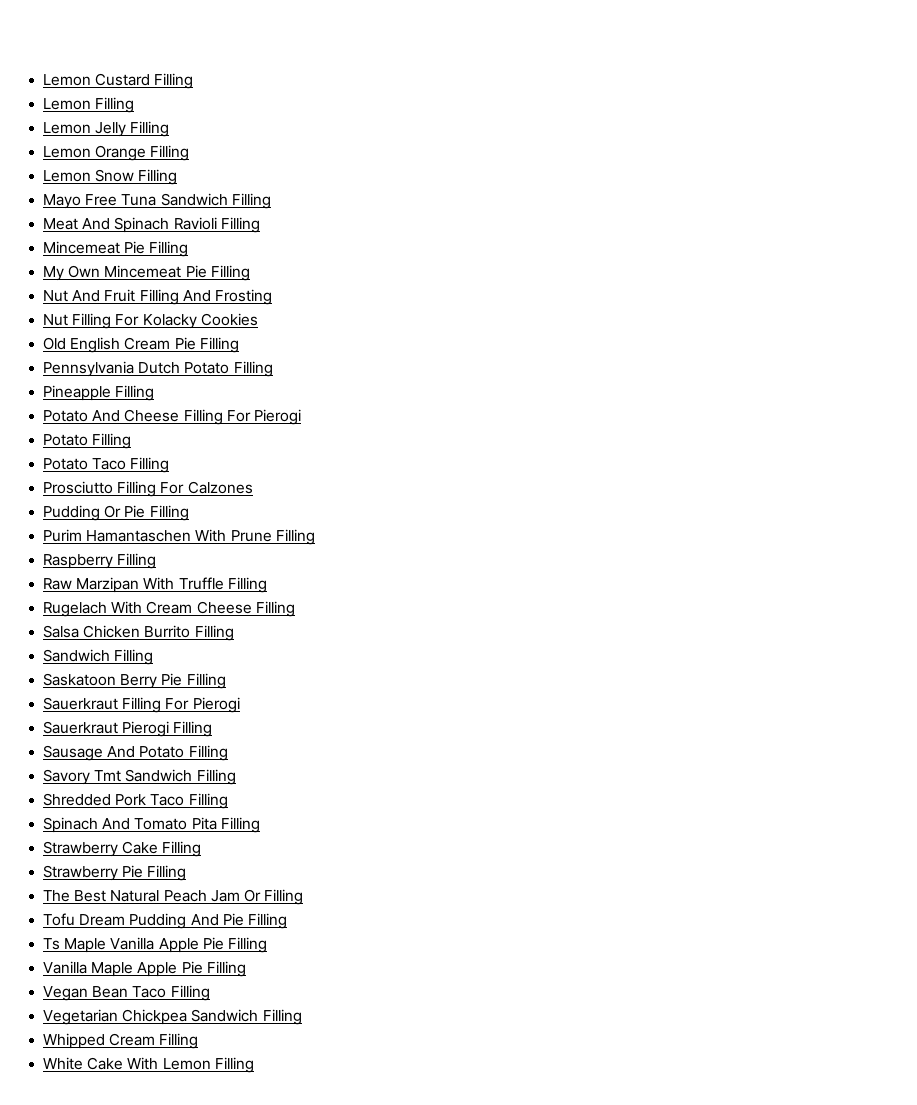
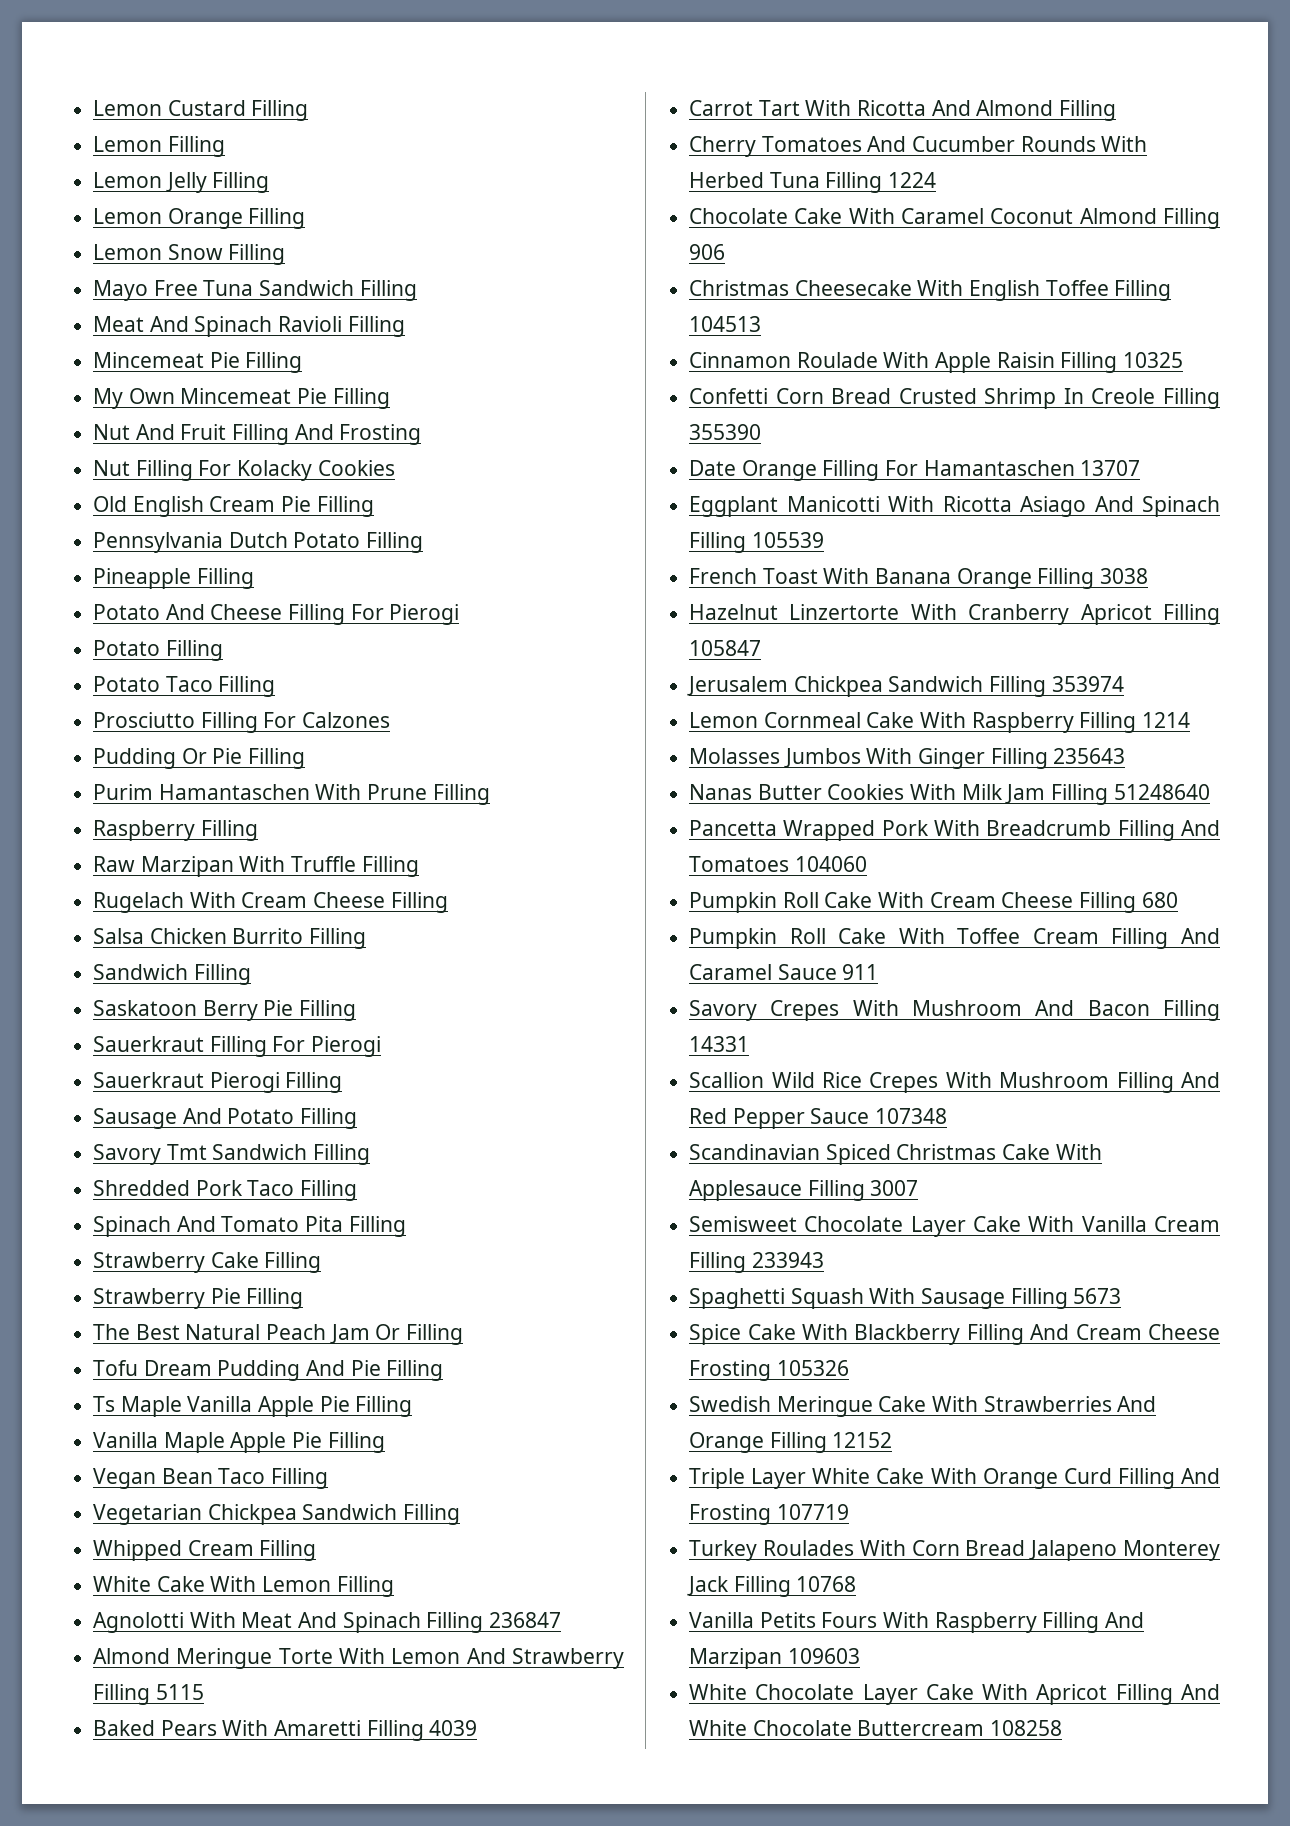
+ Agnolotti With Meat And Spinach Filling 236847
+ Almond Meringue Torte With Lemon And Strawberry Filling 5115
+ Baked Pears With Amaretti Filling 4039
+ Carrot Tart With Ricotta And Almond Filling
+ Cherry Tomatoes And Cucumber Rounds With Herbed Tuna Filling 1224
+ Chocolate Cake With Caramel Coconut Almond Filling 906
+ Christmas Cheesecake With English Toffee Filling 104513
+ Cinnamon Roulade With Apple Raisin Filling 10325
+ Confetti Corn Bread Crusted Shrimp In Creole Filling 355390
+ Date Orange Filling For Hamantaschen 13707
+ Eggplant Manicotti With Ricotta Asiago And Spinach Filling 105539
+ French Toast With Banana Orange Filling 3038
+ Hazelnut Linzertorte With Cranberry Apricot Filling 105847
+ Jerusalem Chickpea Sandwich Filling 353974
+ Lemon Cornmeal Cake With Raspberry Filling 1214
+ Molasses Jumbos With Ginger Filling 235643
+ Nanas Butter Cookies With Milk Jam Filling 51248640
+ Pancetta Wrapped Pork With Breadcrumb Filling And Tomatoes 104060
+ Pumpkin Roll Cake With Cream Cheese Filling 680
+ Pumpkin Roll Cake With Toffee Cream Filling And Caramel Sauce 911
+ Savory Crepes With Mushroom And Bacon Filling 14331
+ Scallion Wild Rice Crepes With Mushroom Filling And Red Pepper Sauce 107348
+ Scandinavian Spiced Christmas Cake With Applesauce Filling 3007
+ Semisweet Chocolate Layer Cake With Vanilla Cream Filling 233943
+ Spaghetti Squash With Sausage Filling 5673
+ Spice Cake With Blackberry Filling And Cream Cheese Frosting 105326
+ Swedish Meringue Cake With Strawberries And Orange Filling 12152
+ Triple Layer White Cake With Orange Curd Filling And Frosting 107719
+ Turkey Roulades With Corn Bread Jalapeno Monterey Jack Filling 10768
+ Vanilla Petits Fours With Raspberry Filling And Marzipan 109603
+ White Chocolate Layer Cake With Apricot Filling And White Chocolate Buttercream 108258

